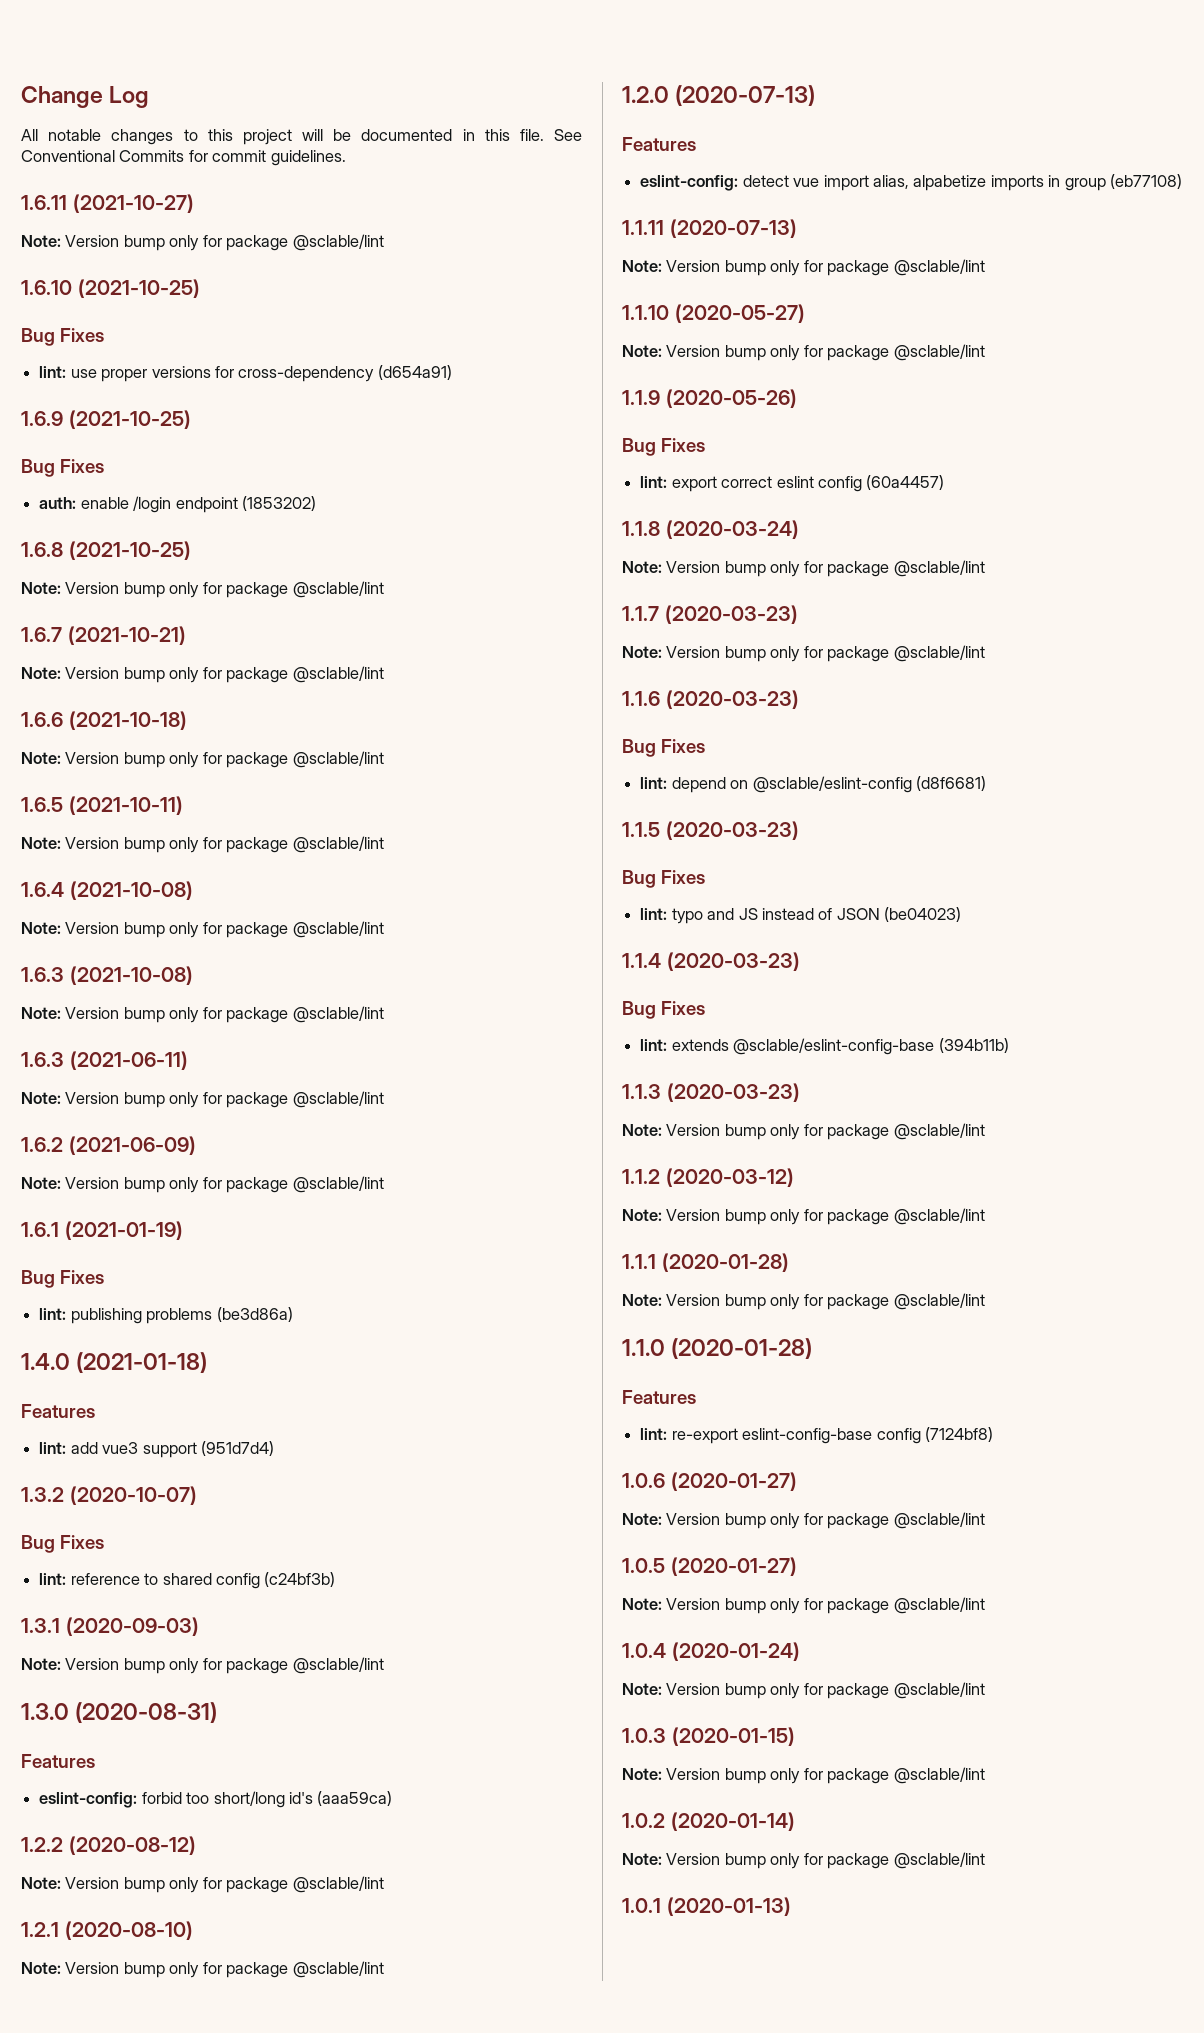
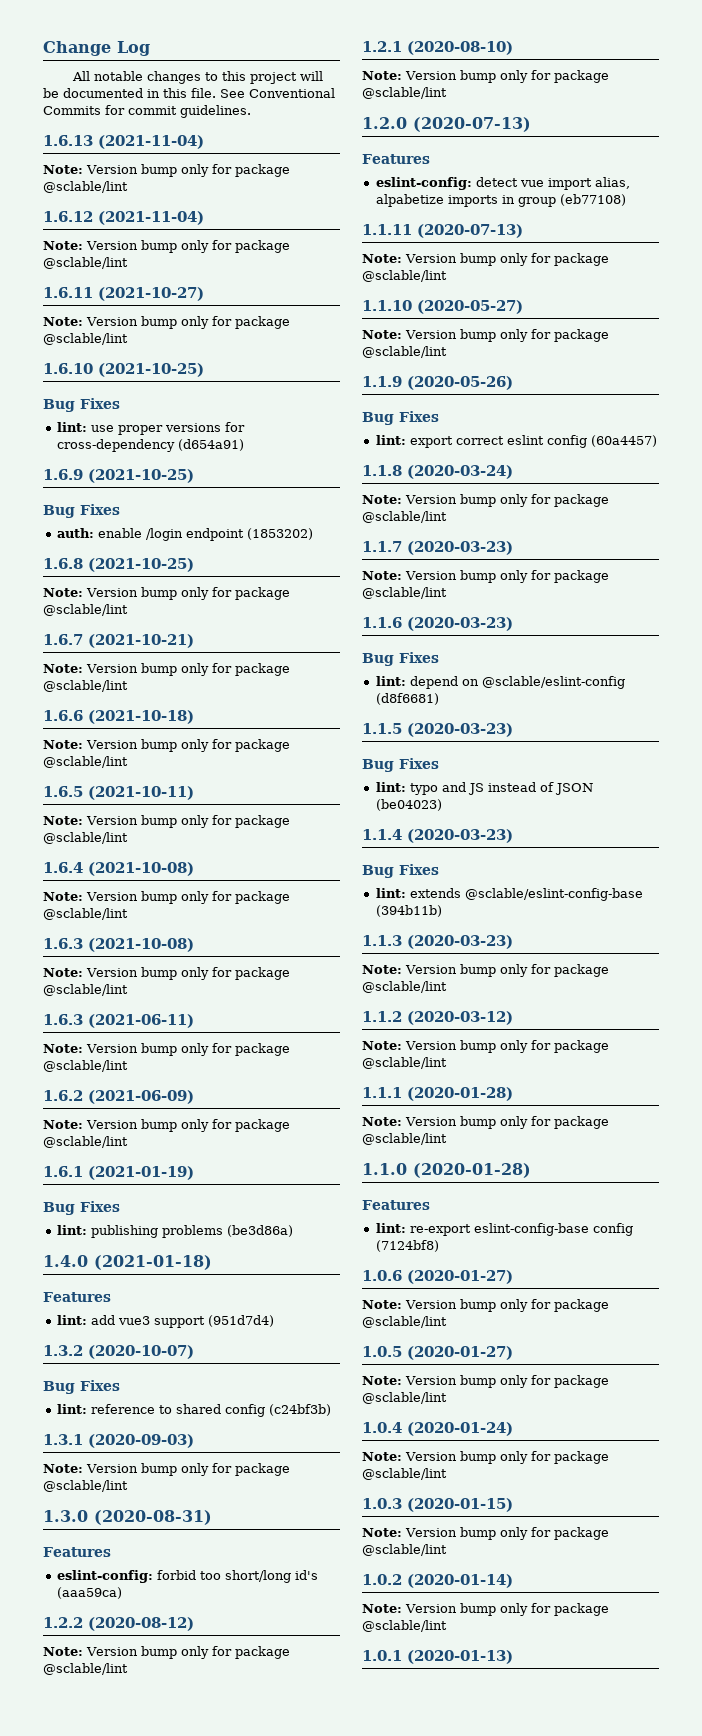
+ 1.6.13 (2021-11-04)
+ Note: Version bump only for package @sclable/lint
+ 1.6.12 (2021-11-04)
+ Note: Version bump only for package @sclable/lint

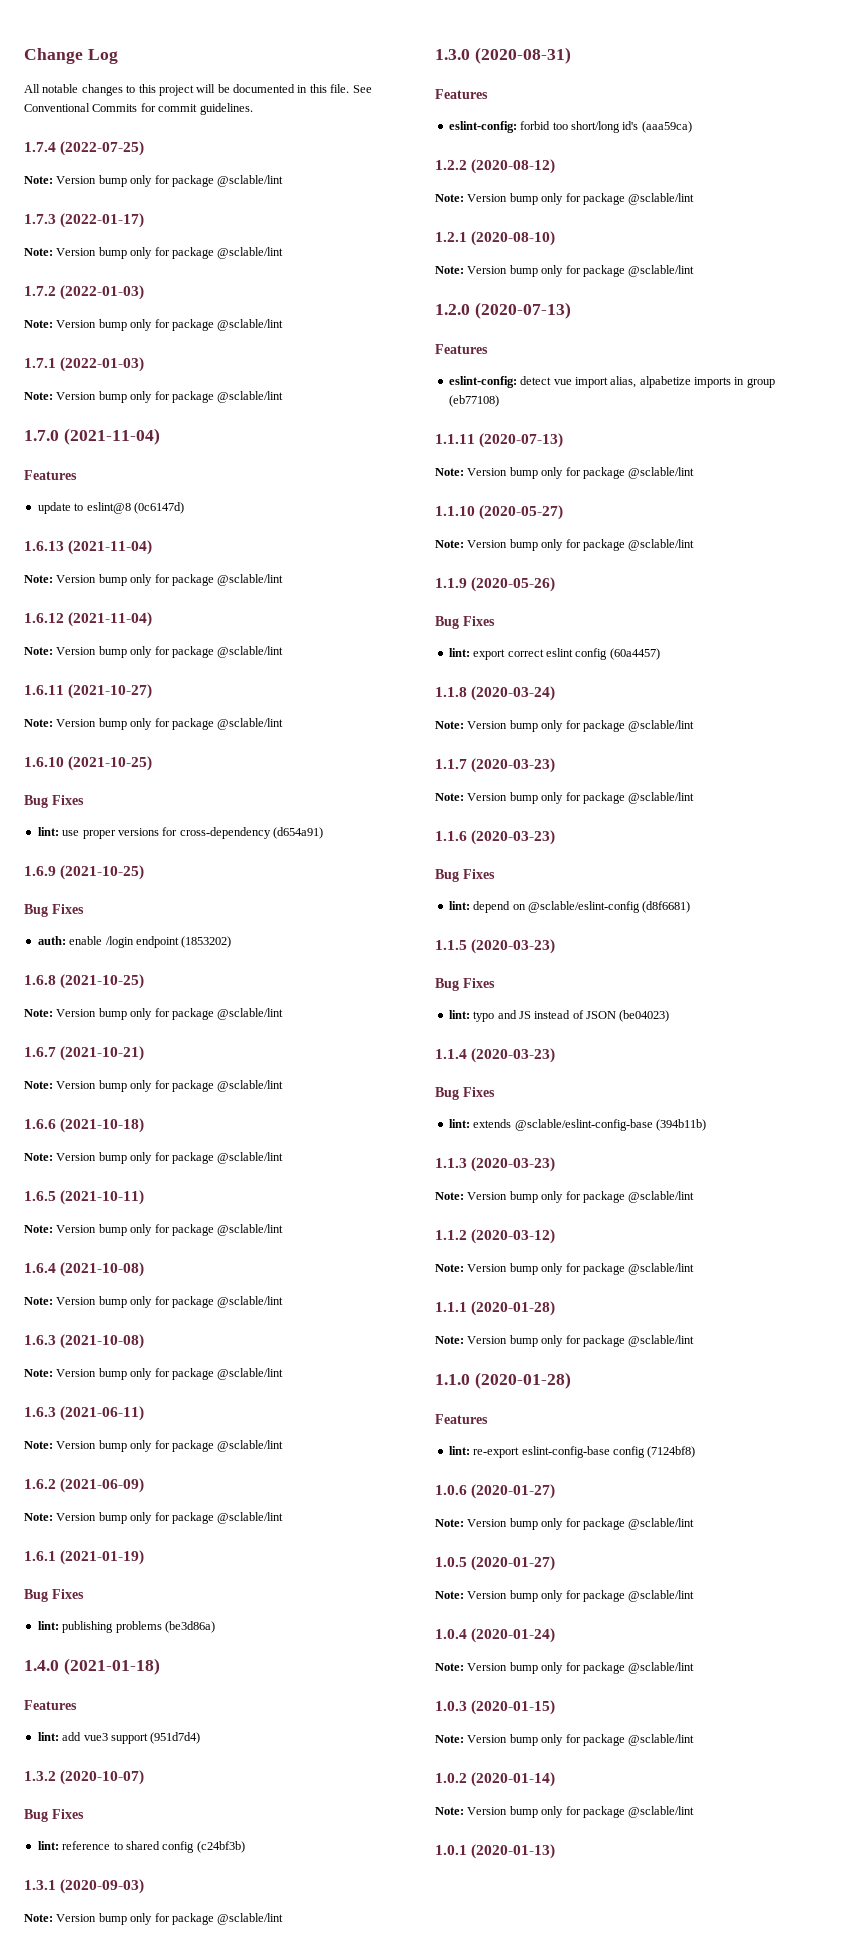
+ 1.7.4 (2022-07-25)
+ Note: Version bump only for package @sclable/lint
+ 1.7.3 (2022-01-17)
+ Note: Version bump only for package @sclable/lint
+ 1.7.2 (2022-01-03)
+ Note: Version bump only for package @sclable/lint
+ 1.7.1 (2022-01-03)
+ Note: Version bump only for package @sclable/lint
+ 1.7.0 (2021-11-04)
+ Features
+ update to eslint@8 (0c6147d)

